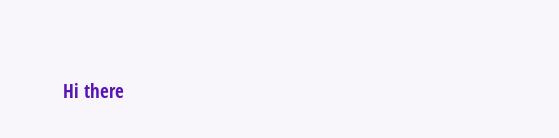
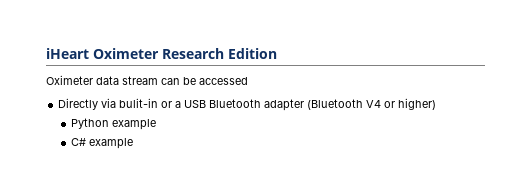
- Hi there
+ iHeart Oximeter Research Edition
+ Oximeter data stream can be accessed
+ Directly via bulit-in or a USB Bluetooth adapter (Bluetooth V4 or higher)
+ Python example
+ C# example

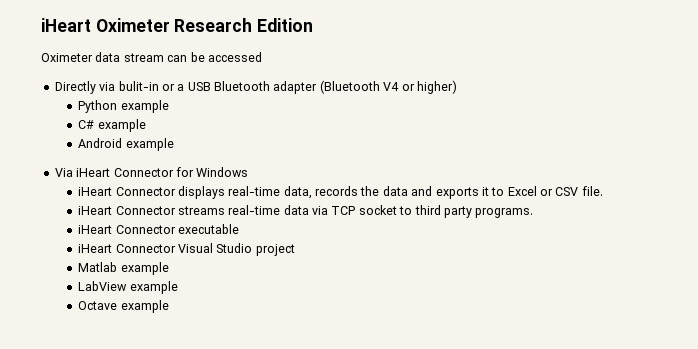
+ Android example
+ Via iHeart Connector for Windows
+ iHeart Connector displays real-time data, records the data and exports it to Excel or CSV file.
+ iHeart Connector streams real-time data via TCP socket to third party programs.
+ iHeart Connector executable
+ iHeart Connector Visual Studio project
+ Matlab example
+ LabView example
+ Octave example

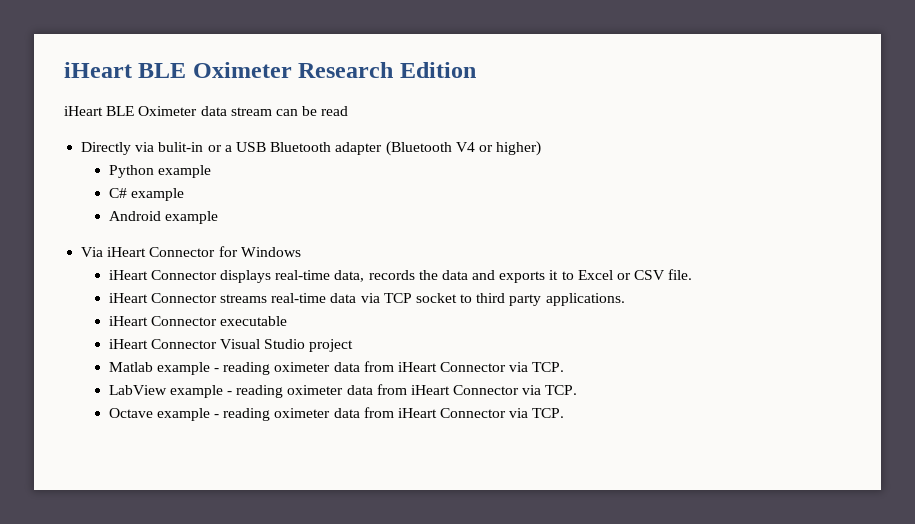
- iHeart Oximeter Research Edition
+ iHeart BLE Oximeter Research Edition
- Oximeter data stream can be accessed
+ iHeart BLE Oximeter data stream can be read
- iHeart Connector streams real-time data via TCP socket to third party programs.
+ iHeart Connector streams real-time data via TCP socket to third party applications.
- Matlab example
- LabView example
- Octave example
+ Matlab example - reading oximeter data from iHeart Connector via TCP.
+ LabView example - reading oximeter data from iHeart Connector via TCP.
+ Octave example - reading oximeter data from iHeart Connector via TCP.

